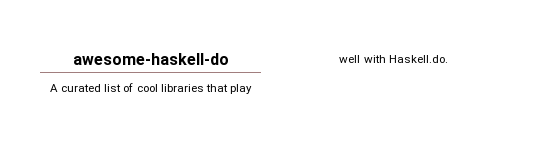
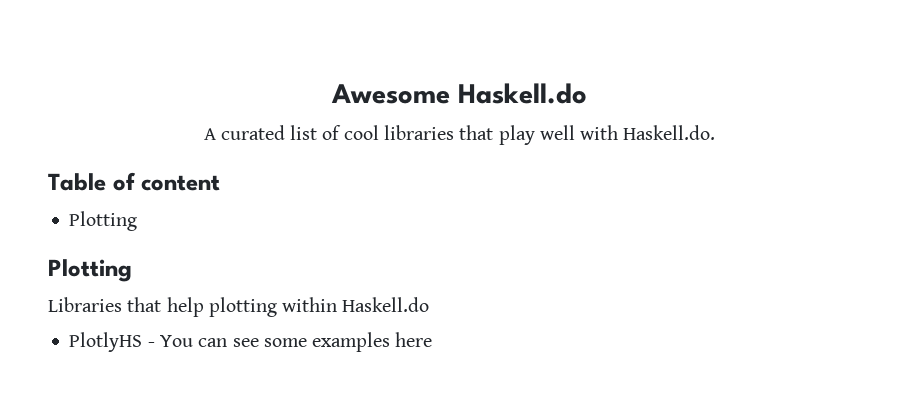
- awesome-haskell-do
+ Awesome Haskell.do
+ Table of content
+ Plotting
+ Plotting
+ Libraries that help plotting within Haskell.do
+ PlotlyHS - You can see some examples here

